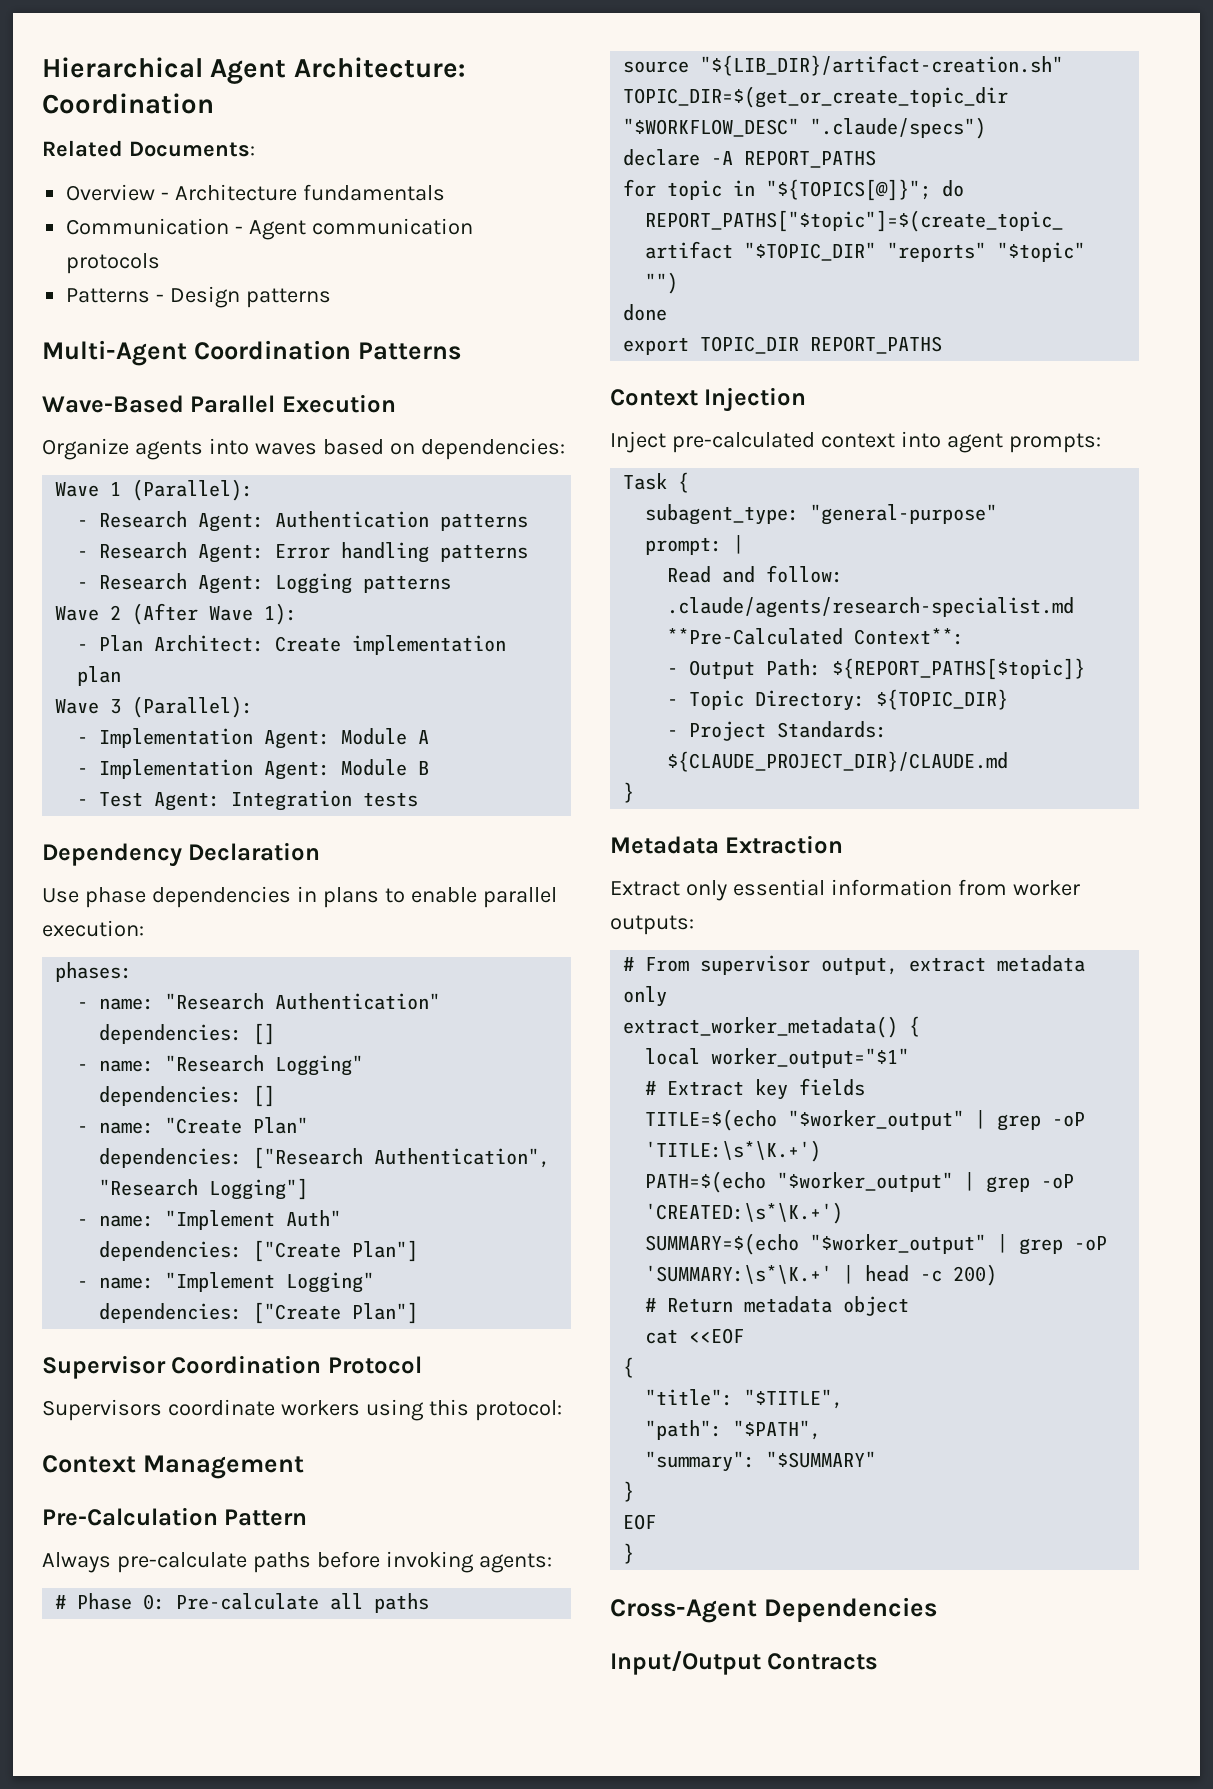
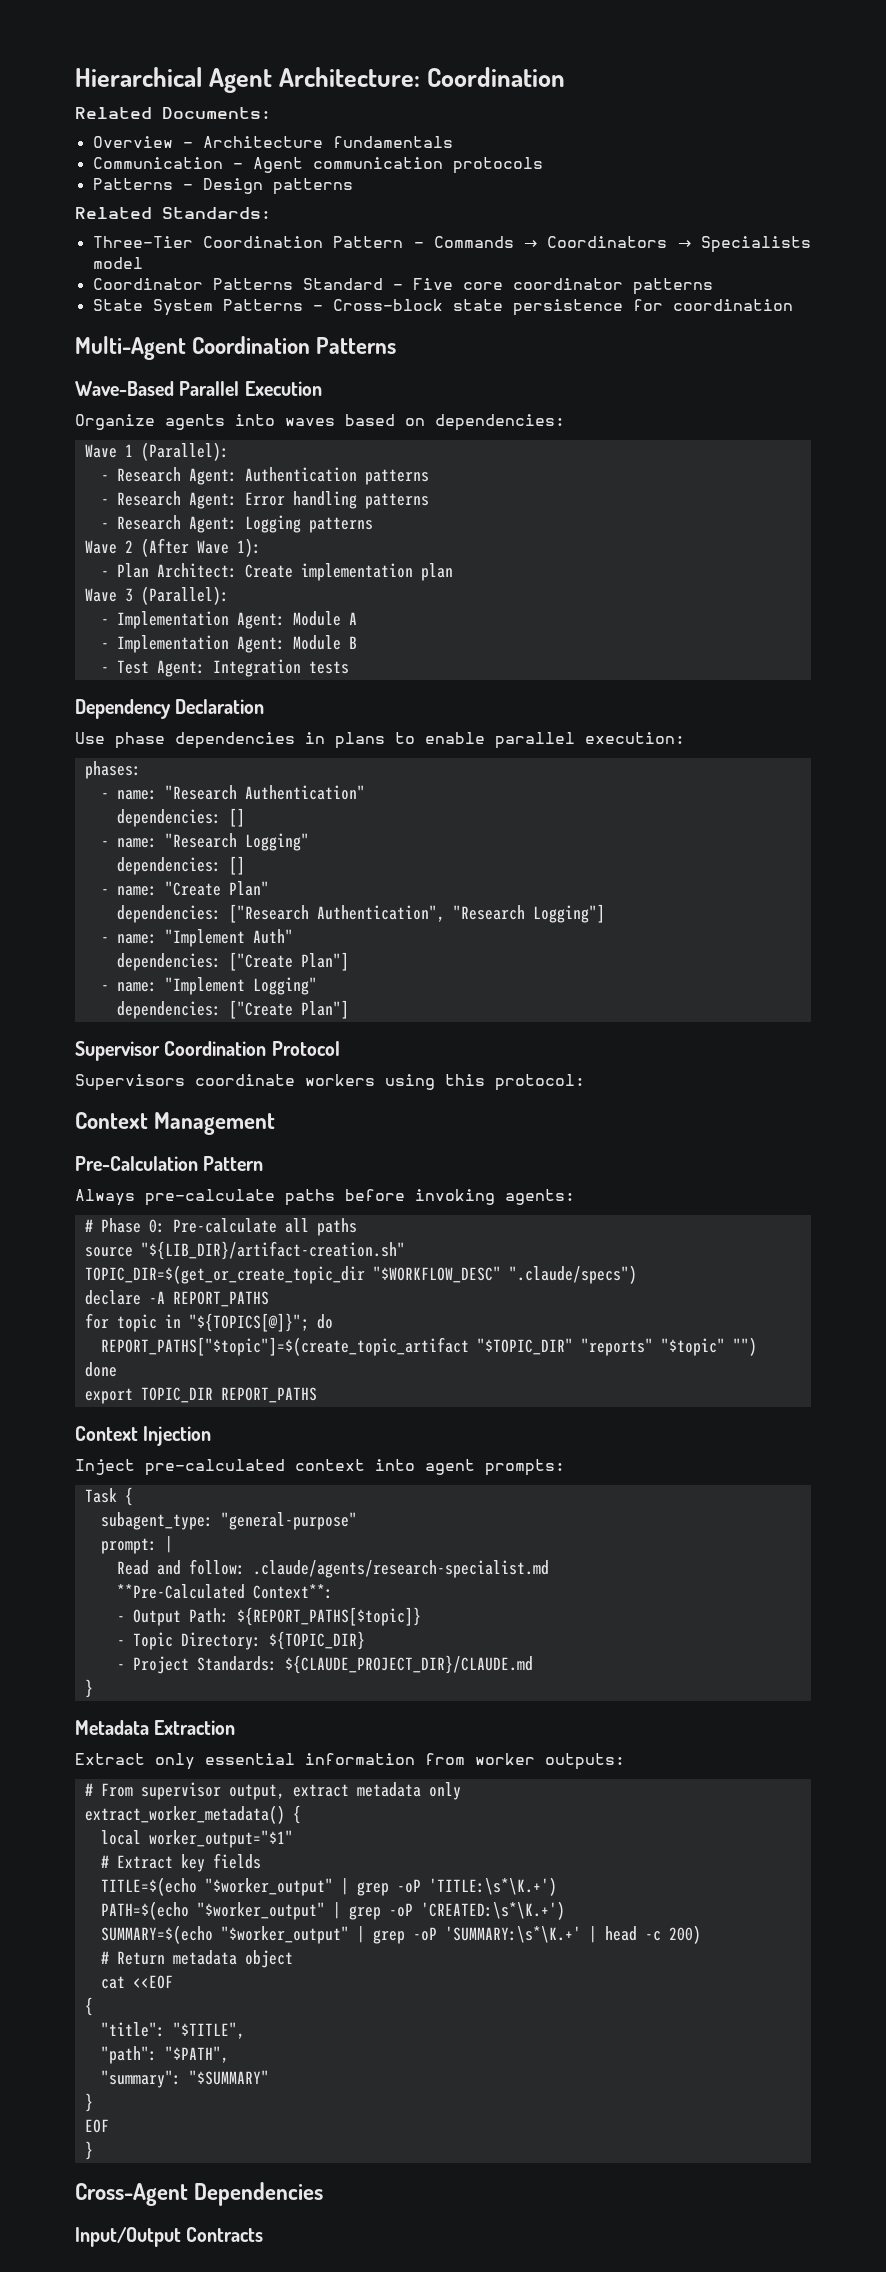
+ Related Standards:
+ Three-Tier Coordination Pattern - Commands → Coordinators → Specialists model
+ Coordinator Patterns Standard - Five core coordinator patterns
+ State System Patterns - Cross-block state persistence for coordination

